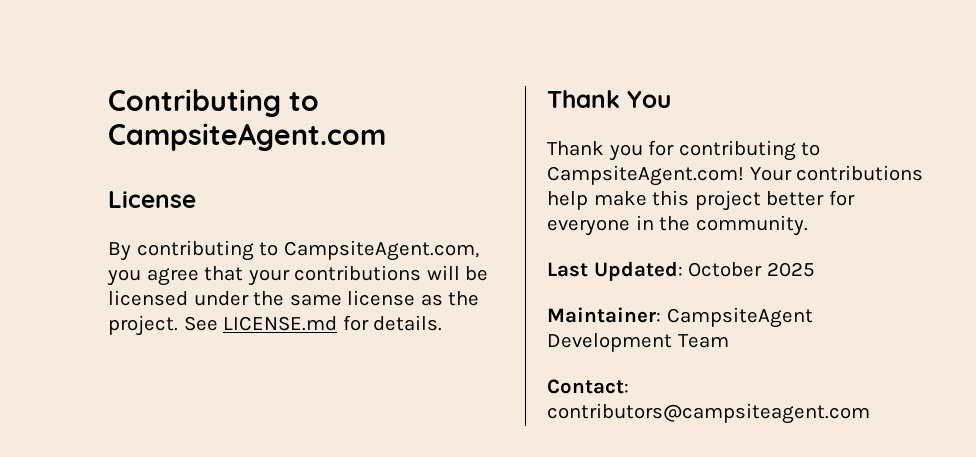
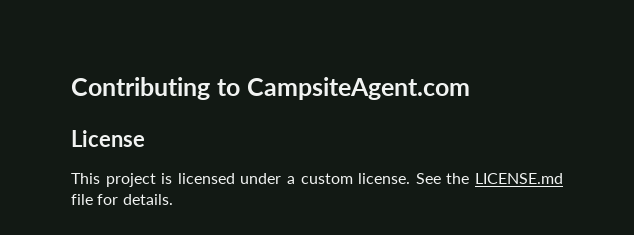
- By contributing to CampsiteAgent.com, you agree that your contributions will be licensed under the same license as the project. See LICENSE.md for details.
- Thank You
- Thank you for contributing to CampsiteAgent.com! Your contributions help make this project better for everyone in the community.
- Last Updated: October 2025
- Maintainer: CampsiteAgent Development Team
- Contact: contributors@campsiteagent.com
+ This project is licensed under a custom license. See the LICENSE.md file for details.

